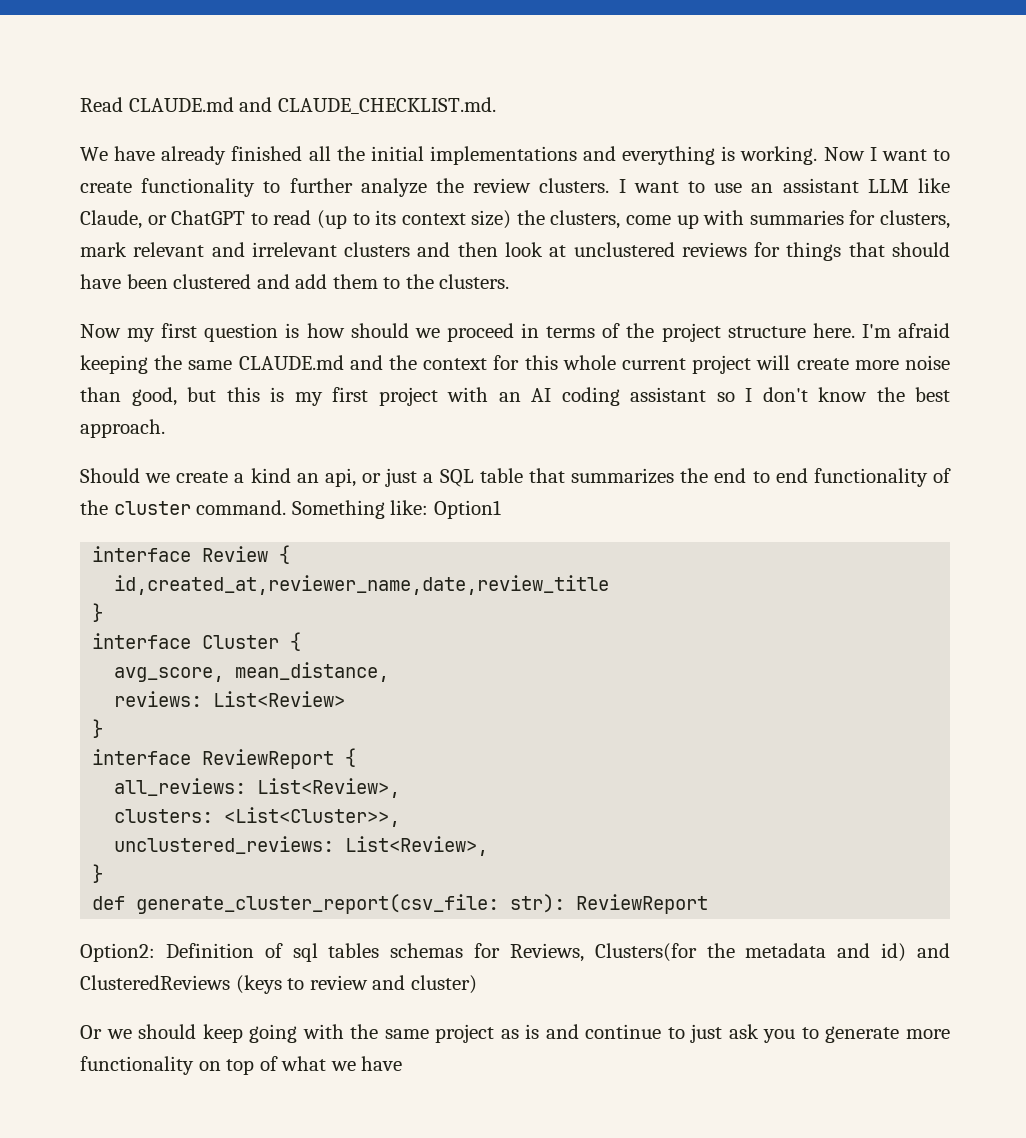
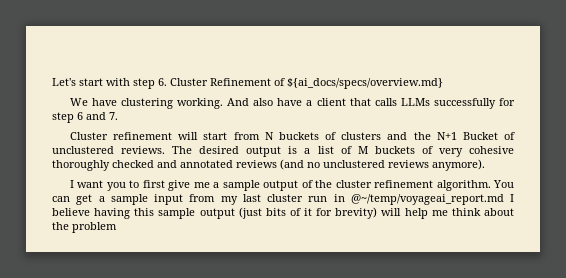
- Read CLAUDE.md and CLAUDE_CHECKLIST.md.
- We have already finished all the initial implementations and everything is working. Now I want to create functionality to further analyze the review clusters. I want to use an assistant LLM like Claude, or ChatGPT to read (up to its context size) the clusters, come up with summaries for clusters, mark relevant and irrelevant clusters and then look at unclustered reviews for things that should have been clustered and add them to the clusters.
- Now my first question is how should we proceed in terms of the project structure here. I'm afraid keeping the same CLAUDE.md and the context for this whole current project will create more noise than good, but this is my first project with an AI coding assistant so I don't know the best approach.
- Should we create a kind an api, or just a SQL table that summarizes the end to end functionality of the cluster command. Something like: Option1
- interface Review {
- id,created_at,reviewer_name,date,review_title
- }
- interface Cluster {
- avg_score, mean_distance,
- reviews: List<Review>
- }
- interface ReviewReport {
- all_reviews: List<Review>,
- clusters: <List<Cluster>>,
- unclustered_reviews: List<Review>,
- }
- def generate_cluster_report(csv_file: str): ReviewReport
- Option2: Definition of sql tables schemas for Reviews, Clusters(for the metadata and id) and ClusteredReviews (keys to review and cluster)
- Or we should keep going with the same project as is and continue to just ask you to generate more functionality on top of what we have
+ Let's start with step 6. Cluster Refinement of ${ai_docs/specs/overview.md}
+ We have clustering working. And also have a client that calls LLMs successfully for step 6 and 7.
+ Cluster refinement will start from N buckets of clusters and the N+1 Bucket of unclustered reviews. The desired output is a list of M buckets of very cohesive thoroughly checked and annotated reviews (and no unclustered reviews anymore).
+ I want you to first give me a sample output of the cluster refinement algorithm. You can get a sample input from my last cluster run in @~/temp/voyageai_report.md I believe having this sample output (just bits of it for brevity) will help me think about the problem

